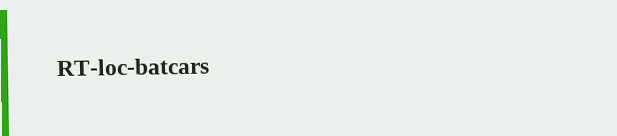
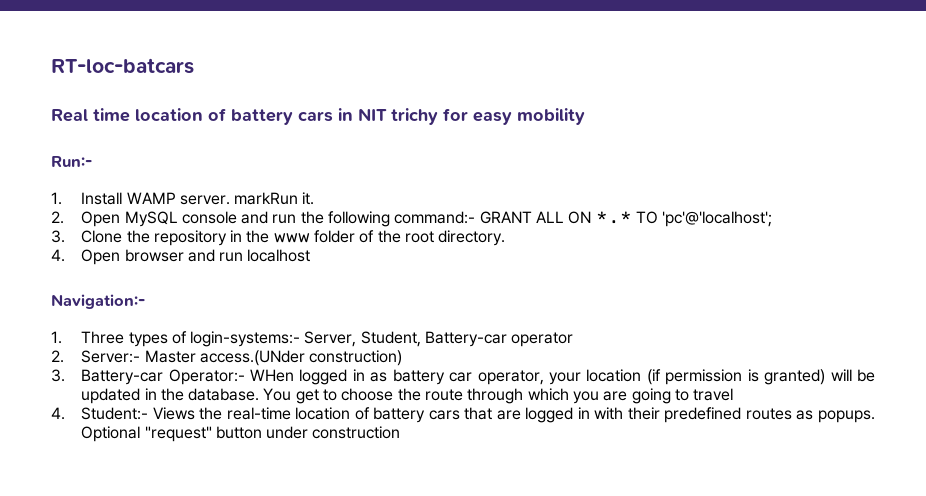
+ Real time location of battery cars in NIT trichy for easy mobility
+ Run:-
+ 1. Install WAMP server. markRun it.
+ 2. Open MySQL console and run the following command:- GRANT ALL ON *.* TO 'pc'@'localhost';
+ 3. Clone the repository in the www folder of the root directory.
+ 4. Open browser and run localhost
+ Navigation:-
+ 1. Three types of login-systems:- Server, Student, Battery-car operator
+ 2. Server:- Master access.(UNder construction)
+ 3. Battery-car Operator:- WHen logged in as battery car operator, your location (if permission is granted) will be updated in the database. You get to choose the route through which you are going to travel
+ 4. Student:- Views the real-time location of battery cars that are logged in with their predefined routes as popups. Optional "request" button under construction

